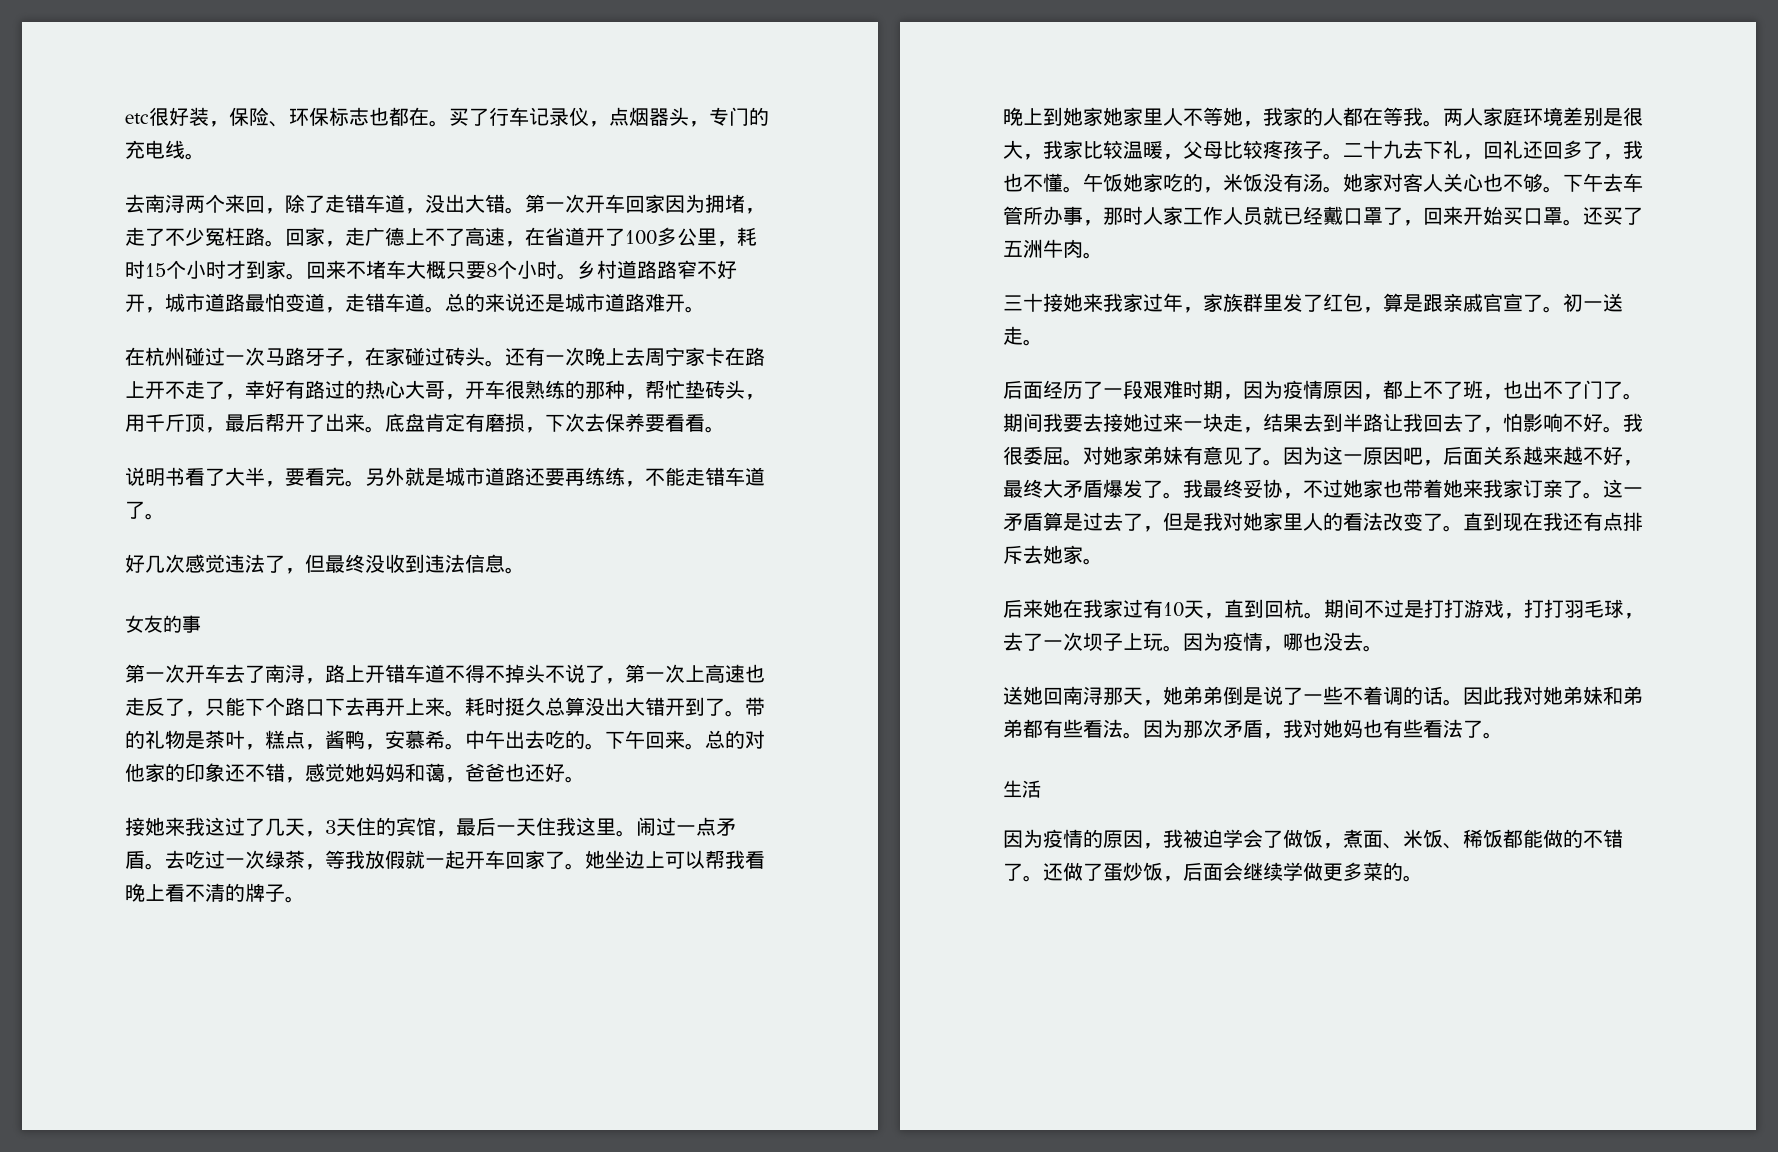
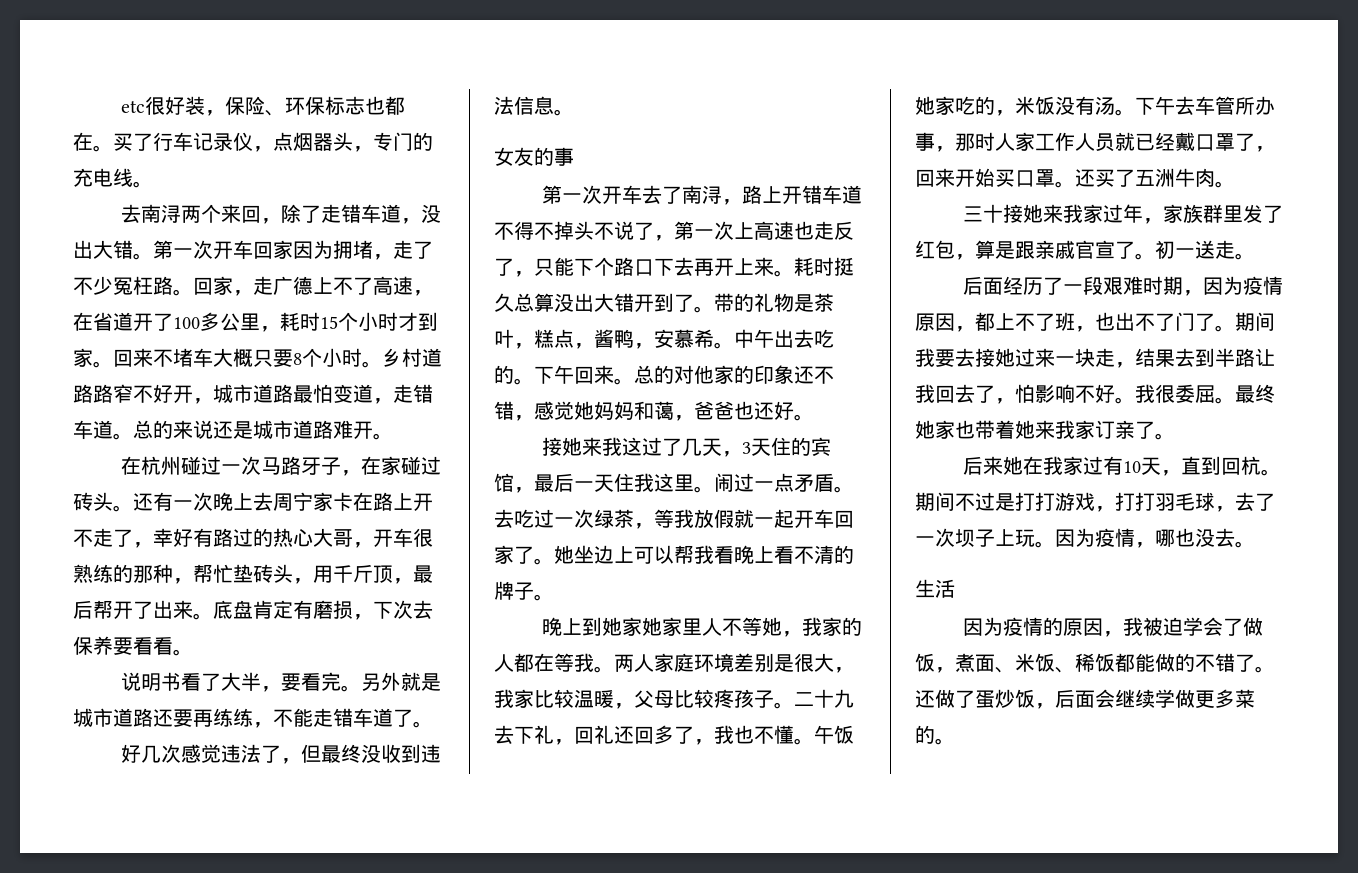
- 她家对客人关心也不够。
- 对她家弟妹有意见了。因为这一原因吧，后面关系越来越不好，最终大矛盾爆发了。我最终妥协，不过她家也带着她来我家订亲了。这一矛盾算是过去了，但是我对她家里人的看法改变了。直到现在我还有点排斥去她家。
+ 最终她家也带着她来我家订亲了。
- 送她回南浔那天，她弟弟倒是说了一些不着调的话。因此我对她弟妹和弟弟都有些看法。因为那次矛盾，我对她妈也有些看法了。

